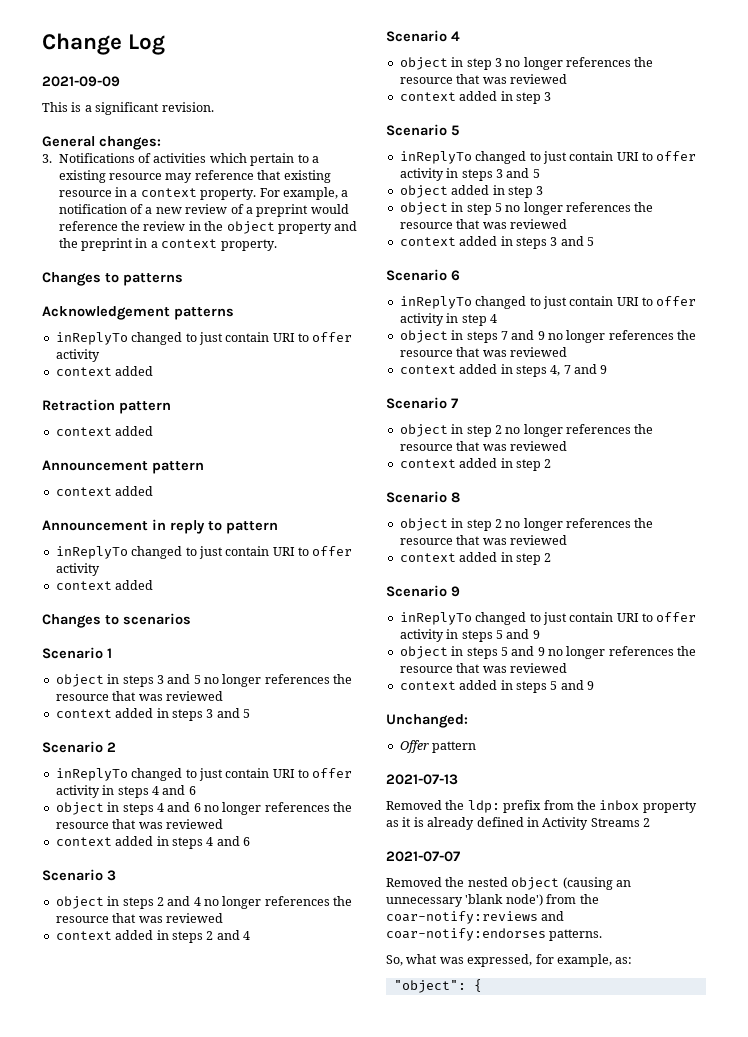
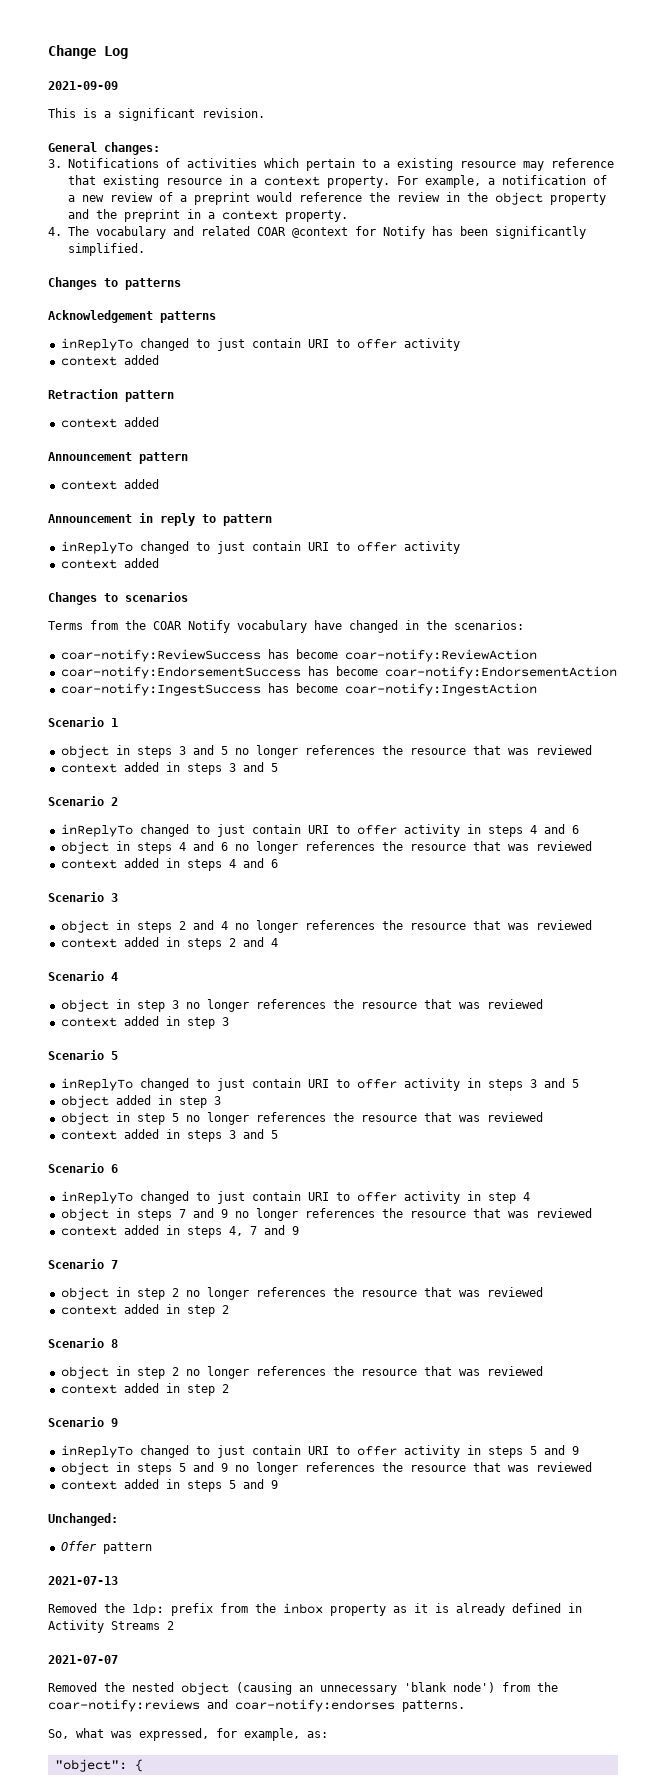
+ 4. The vocabulary and related COAR @context for Notify has been significantly simplified.
+ Terms from the COAR Notify vocabulary have changed in the scenarios:
+ coar-notify:ReviewSuccess has become coar-notify:ReviewAction
+ coar-notify:EndorsementSuccess has become coar-notify:EndorsementAction
+ coar-notify:IngestSuccess has become coar-notify:IngestAction

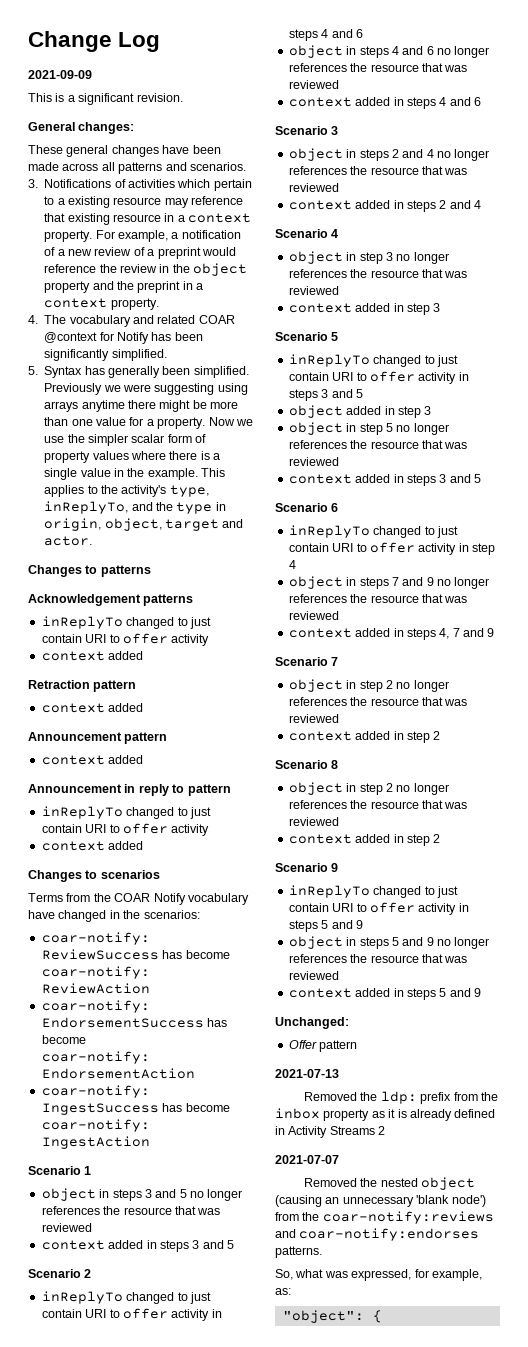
+ These general changes have been made across all patterns and scenarios.
+ 5. Syntax has generally been simplified. Previously we were suggesting using arrays anytime there might be more than one value for a property. Now we use the simpler scalar form of property values where there is a single value in the example. This applies to the activity's type, inReplyTo, and the type in origin, object, target and actor.

